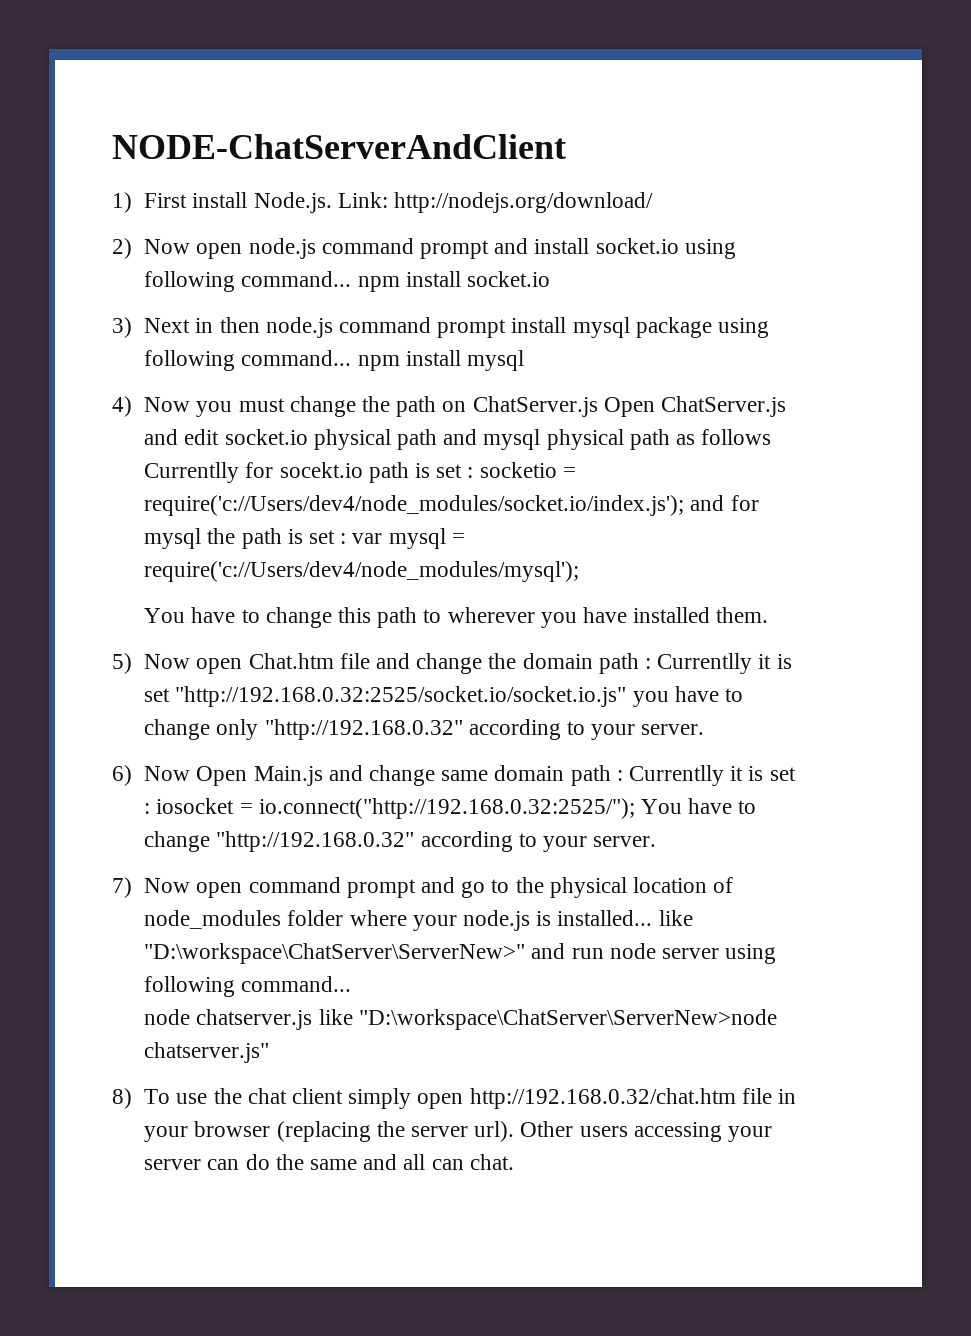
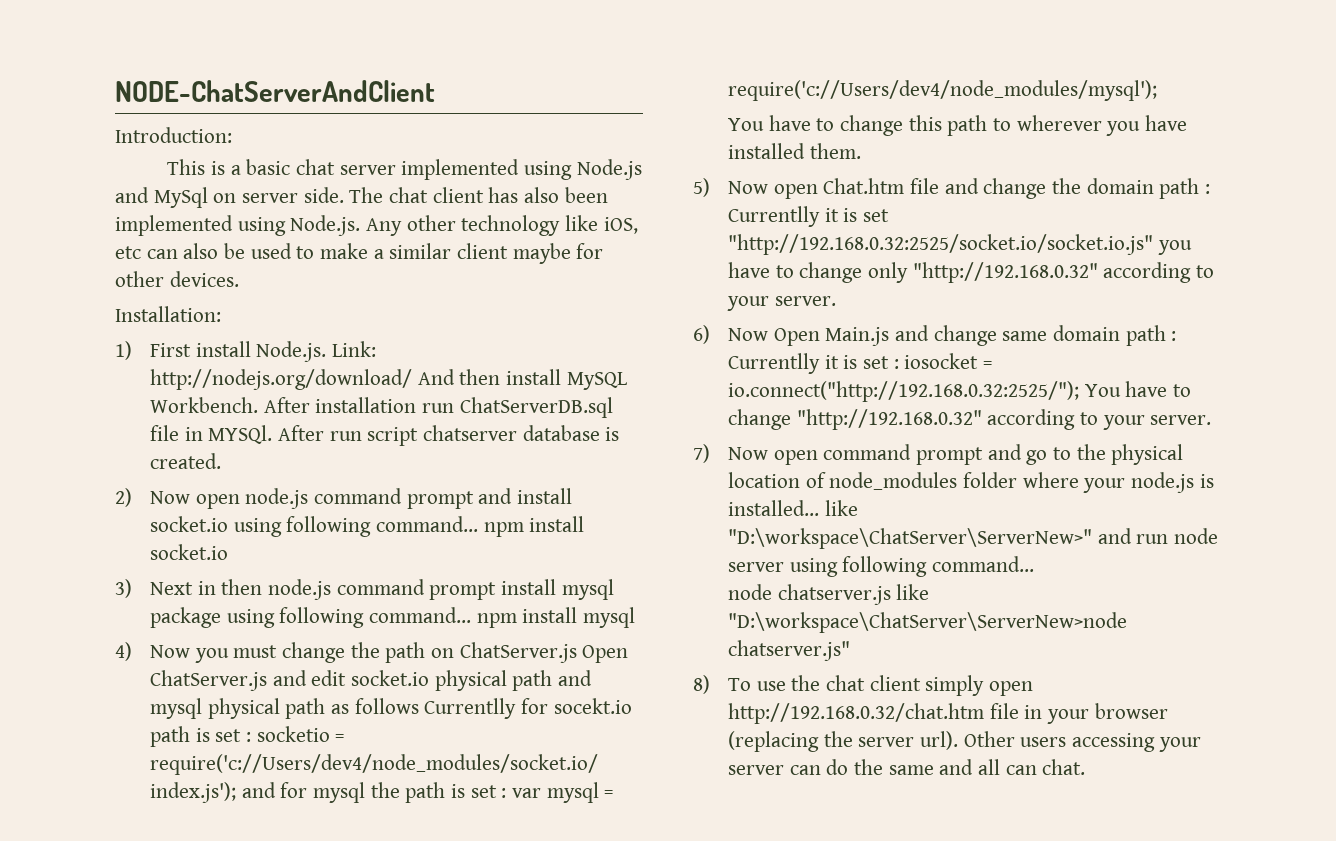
+ Introduction:
+ This is a basic chat server implemented using Node.js and MySql on server side. The chat client has also been implemented using Node.js. Any other technology like iOS, etc can also be used to make a similar client maybe for other devices.
+ Installation:
- 1) First install Node.js. Link: http://nodejs.org/download/
+ 1) First install Node.js. Link: http://nodejs.org/download/ And then install MySQL Workbench. After installation run ChatServerDB.sql file in MYSQl. After run script chatserver database is created.

